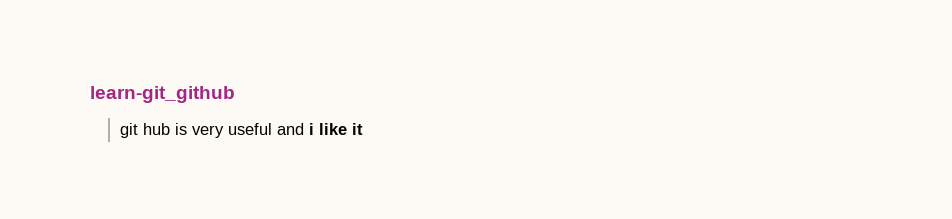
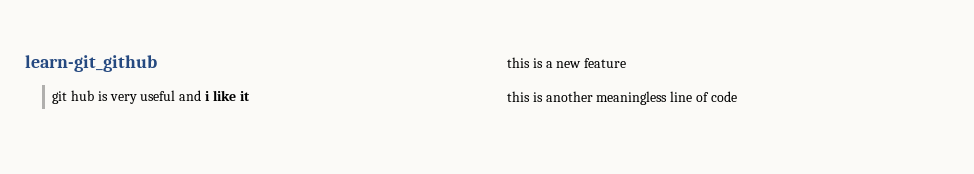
+ this is a new feature
+ this is another meaningless line of code

